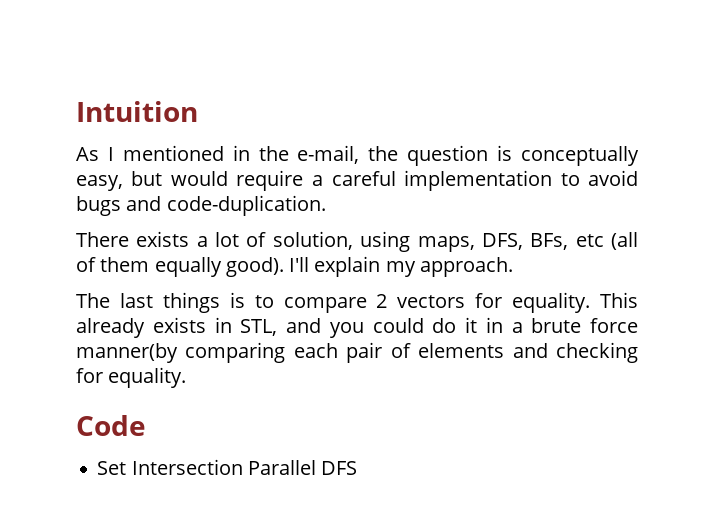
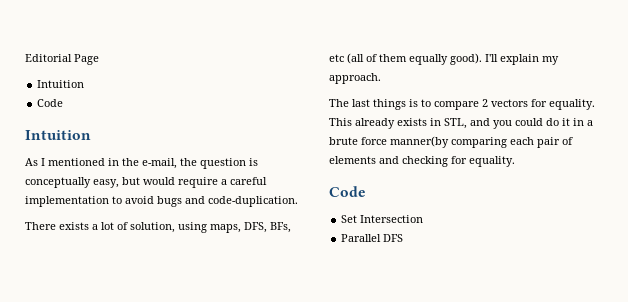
+ Editorial Page
+ Intuition
+ Code
- Set Intersection Parallel DFS
+ Set Intersection
+ Parallel DFS

